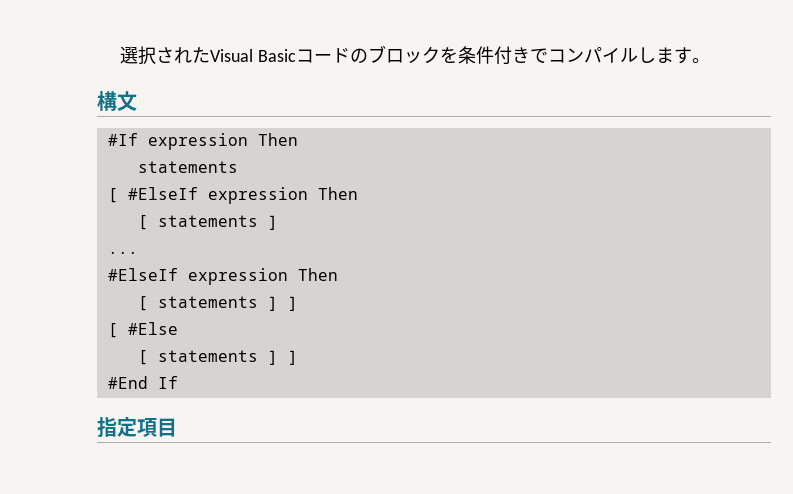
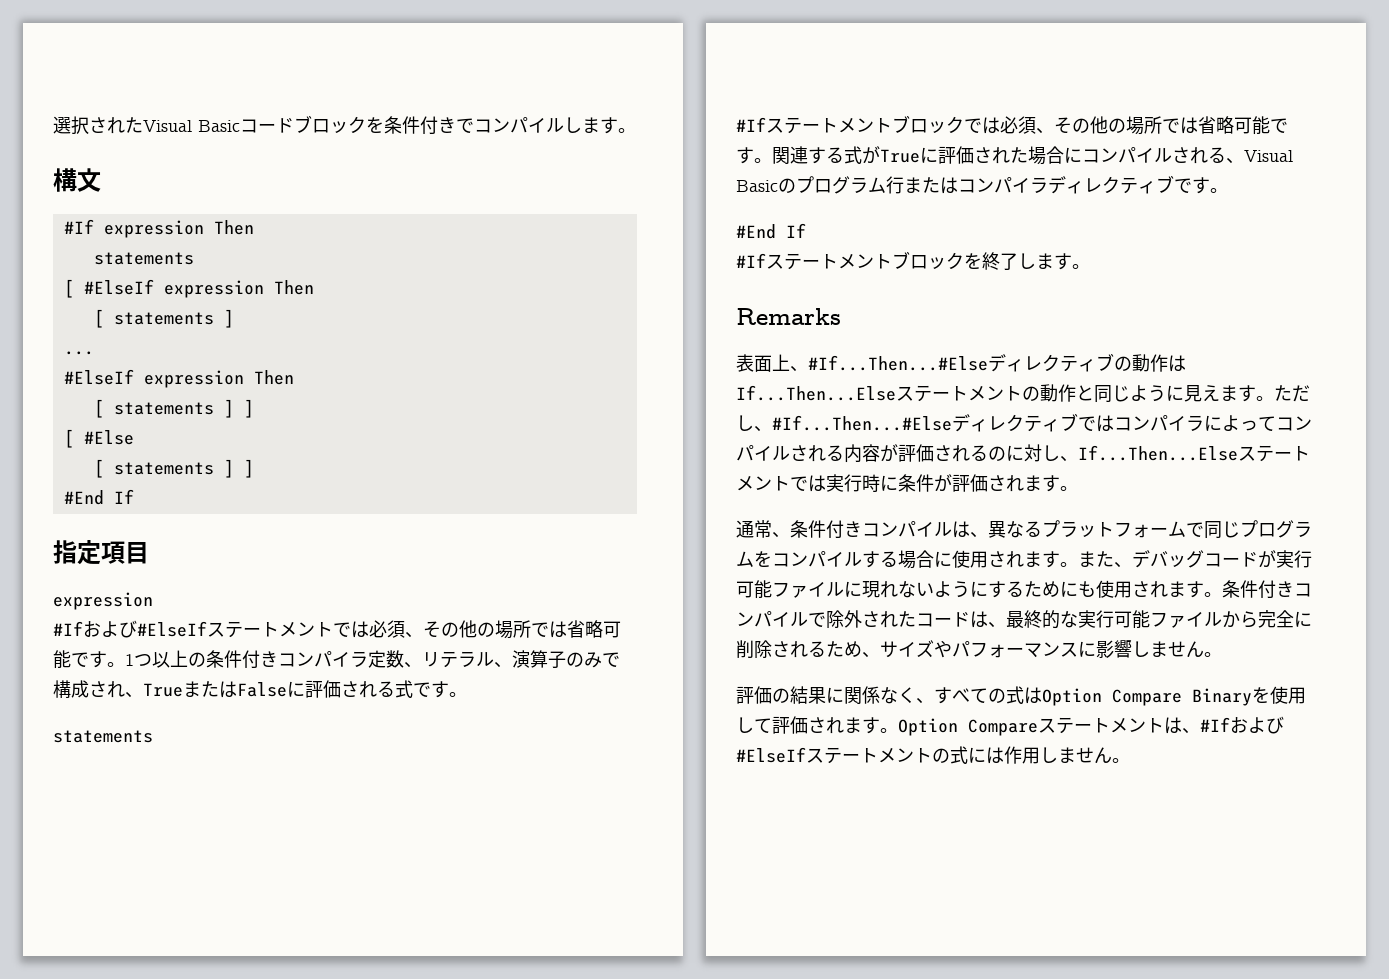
- 選択されたVisual Basicコードのブロックを条件付きでコンパイルします。
+ 選択されたVisual Basicコードブロックを条件付きでコンパイルします。
  指定項目
+ expression
+ #Ifおよび#ElseIfステートメントでは必須、その他の場所では省略可能です。1つ以上の条件付きコンパイラ定数、リテラル、演算子のみで構成され、TrueまたはFalseに評価される式です。
+ statements
+ #Ifステートメントブロックでは必須、その他の場所では省略可能です。関連する式がTrueに評価された場合にコンパイルされる、Visual Basicのプログラム行またはコンパイラディレクティブです。
+ #End If
+ #Ifステートメントブロックを終了します。
+ Remarks
+ 表面上、#If...Then...#Elseディレクティブの動作はIf...Then...Elseステートメントの動作と同じように見えます。ただし、#If...Then...#Elseディレクティブではコンパイラによってコンパイルされる内容が評価されるのに対し、If...Then...Elseステートメントでは実行時に条件が評価されます。
+ 通常、条件付きコンパイルは、異なるプラットフォームで同じプログラムをコンパイルする場合に使用されます。また、デバッグコードが実行可能ファイルに現れないようにするためにも使用されます。条件付きコンパイルで除外されたコードは、最終的な実行可能ファイルから完全に削除されるため、サイズやパフォーマンスに影響しません。
+ 評価の結果に関係なく、すべての式はOption Compare Binaryを使用して評価されます。Option Compareステートメントは、#Ifおよび#ElseIfステートメントの式には作用しません。

